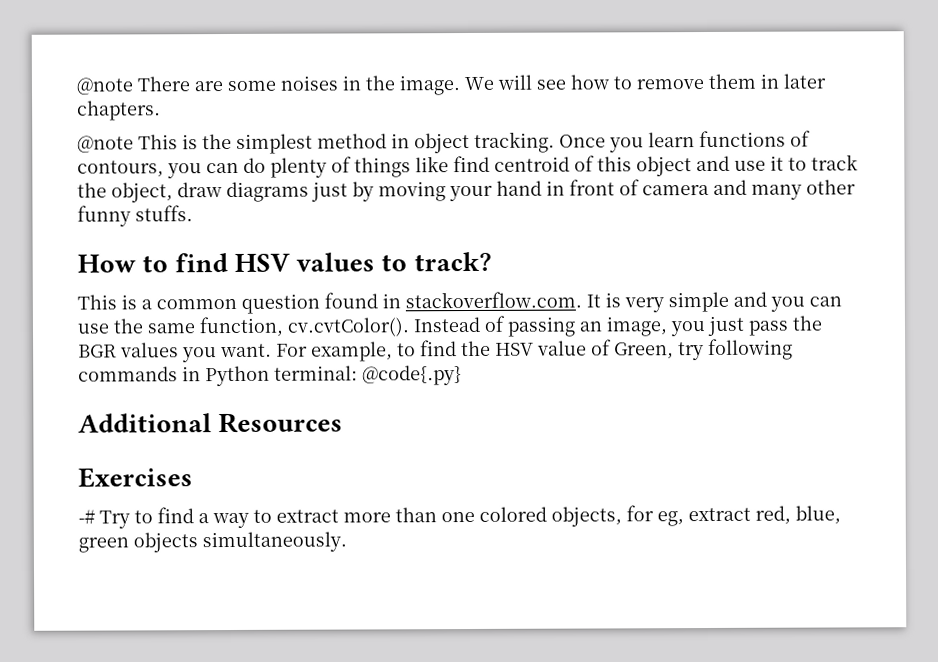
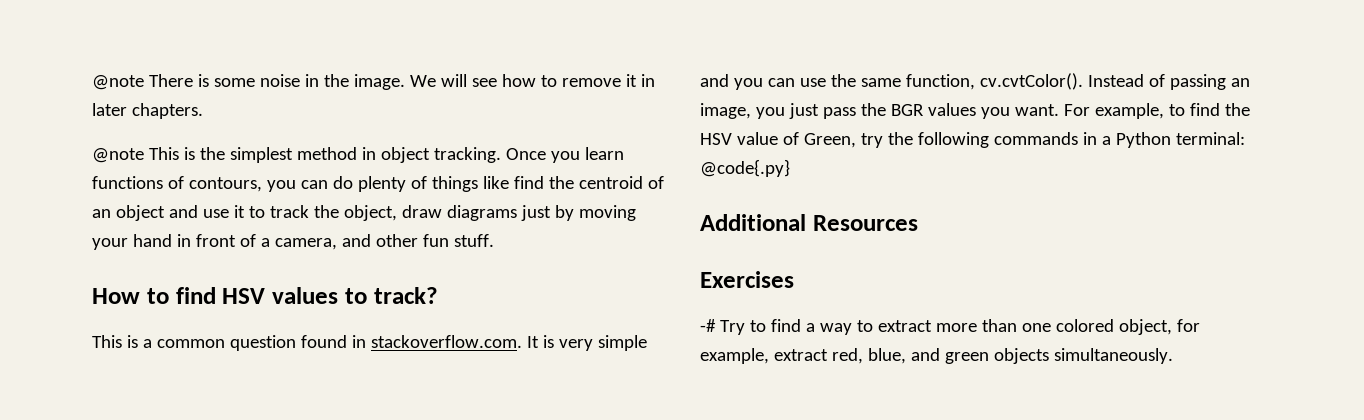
- @note There are some noises in the image.
+ @note There is some noise in the image.
- We will see how to remove them in later chapters.
+ We will see how to remove it in later chapters.
- Once you learn functions of contours, you can do plenty of things like find centroid of this object and use it to track the object, draw diagrams just by moving your hand in front of camera and many other funny stuffs.
+ Once you learn functions of contours, you can do plenty of things like find the centroid of an object and use it to track the object, draw diagrams just by moving your hand in front of a camera, and other fun stuff.
- For example, to find the HSV value of Green, try following commands in Python terminal: @code{.py}
+ For example, to find the HSV value of Green, try the following commands in a Python terminal: @code{.py}
- -# Try to find a way to extract more than one colored objects, for eg, extract red, blue, green objects simultaneously.
+ -# Try to find a way to extract more than one colored object, for example, extract red, blue, and green objects simultaneously.

